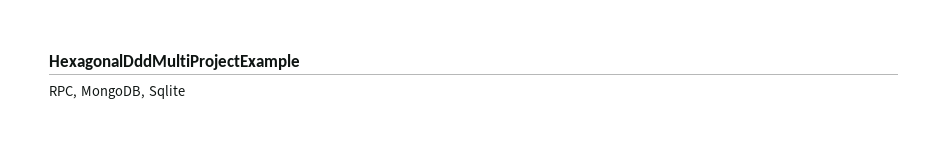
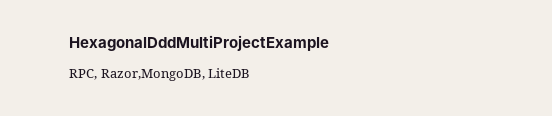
- RPC, MongoDB, Sqlite
+ RPC, Razor,MongoDB, LiteDB

